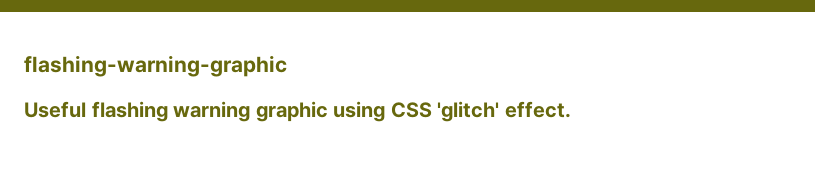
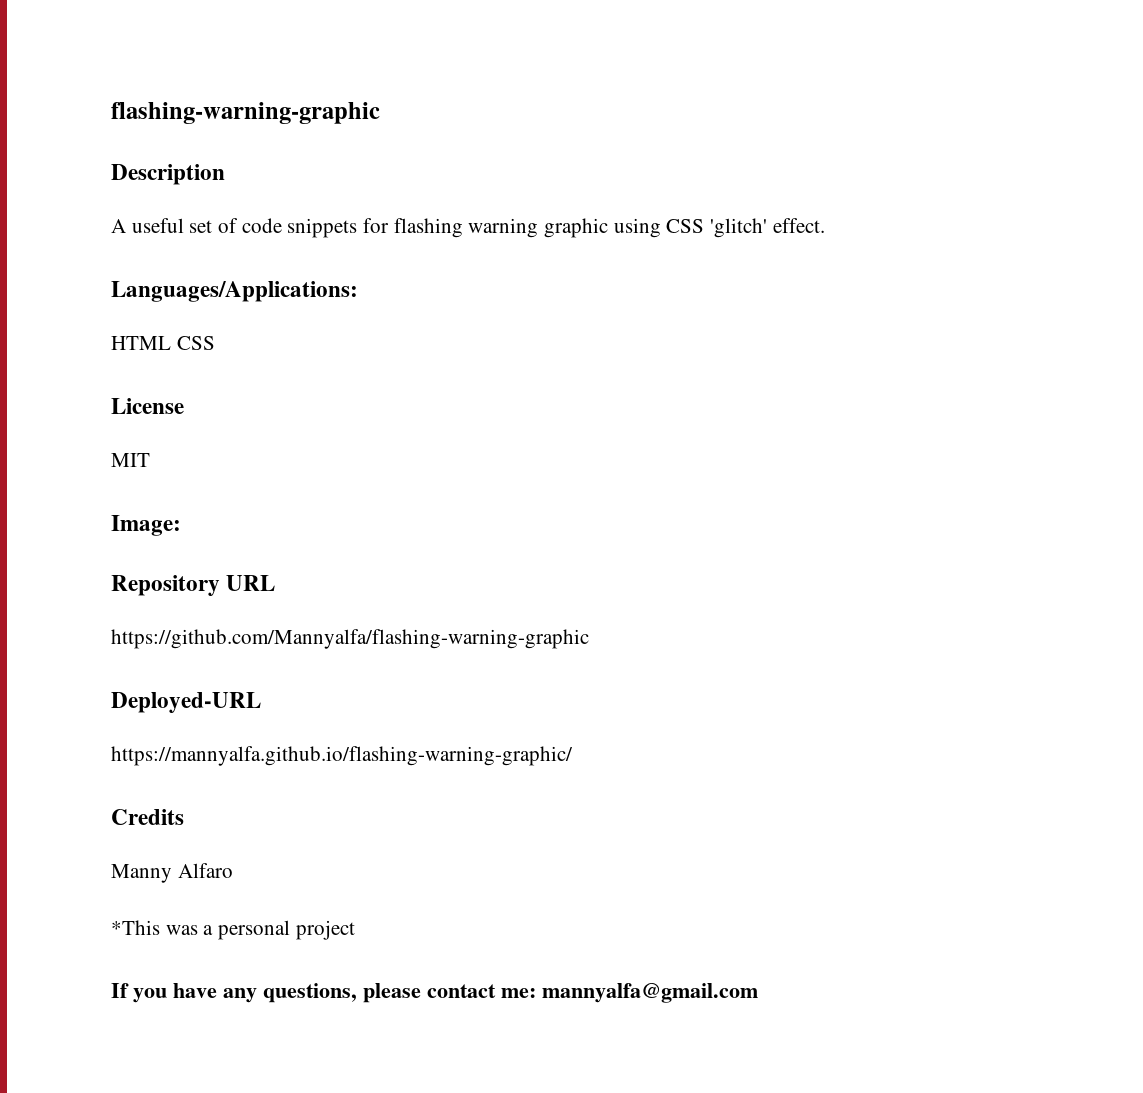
- Useful flashing warning graphic using CSS 'glitch' effect.
+ Description
+ A useful set of code snippets for flashing warning graphic using CSS 'glitch' effect.
+ Languages/Applications:
+ HTML CSS
+ License
+ MIT
+ Image:
+ Repository URL
+ https://github.com/Mannyalfa/flashing-warning-graphic
+ Deployed-URL
+ https://mannyalfa.github.io/flashing-warning-graphic/
+ Credits
+ Manny Alfaro
+ *This was a personal project
+ If you have any questions, please contact me: mannyalfa@gmail.com

